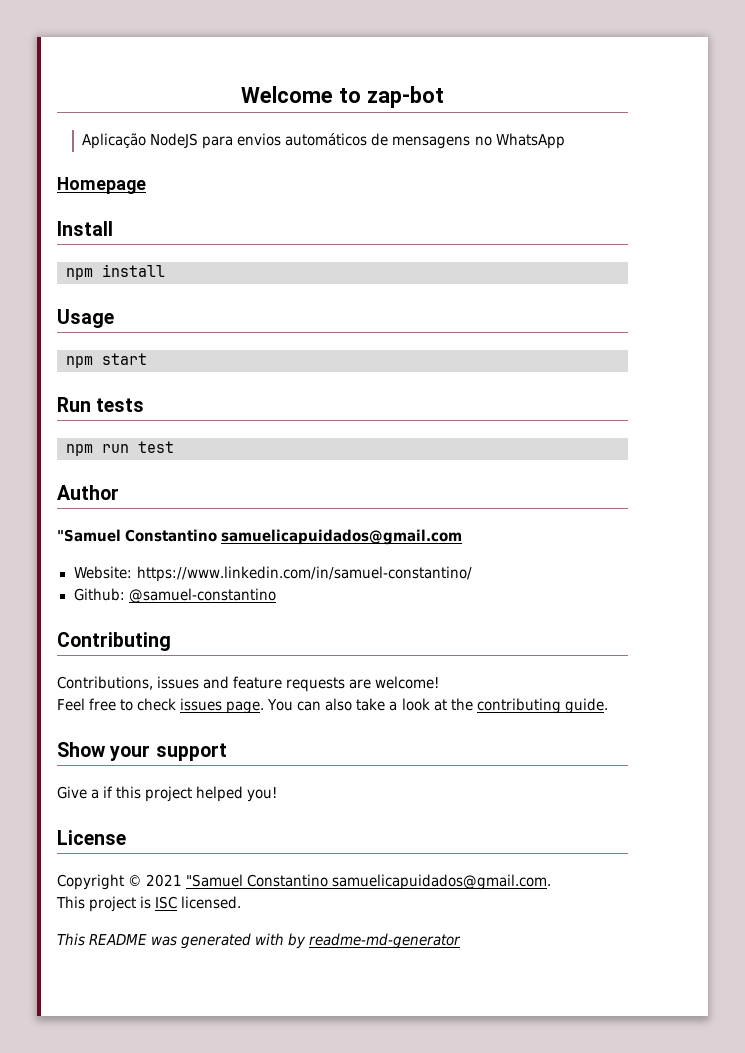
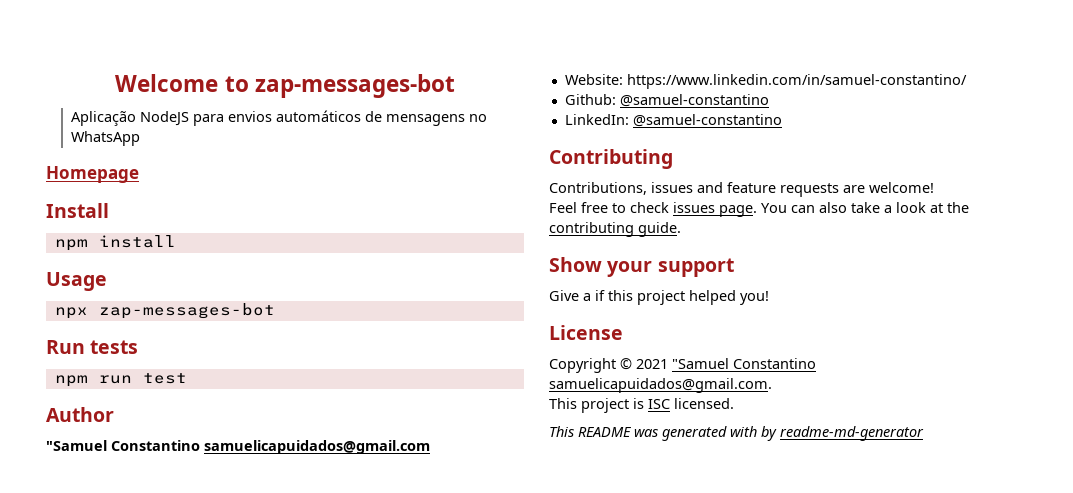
- Welcome to zap-bot
+ Welcome to zap-messages-bot
- npm start
+ npx zap-messages-bot
+ LinkedIn: @samuel-constantino

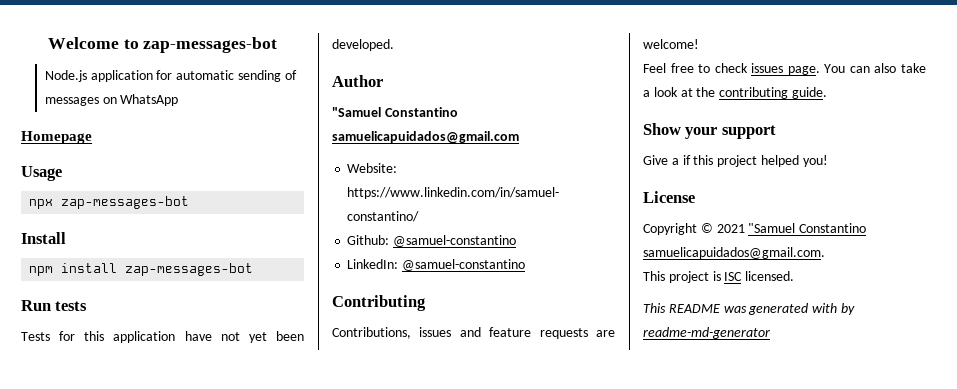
- Aplicação NodeJS para envios automáticos de mensagens no WhatsApp
+ Node.js application for automatic sending of messages on WhatsApp
- Install
- npm install
+ Install
+ npm install zap-messages-bot
  Run tests
- npm run test
+ Tests for this application have not yet been developed.

